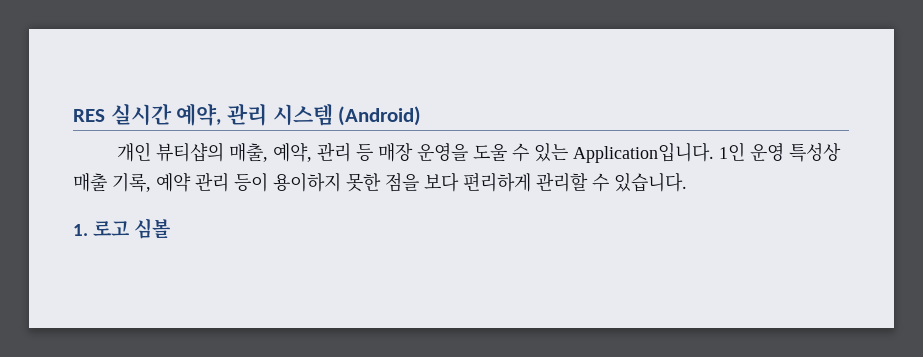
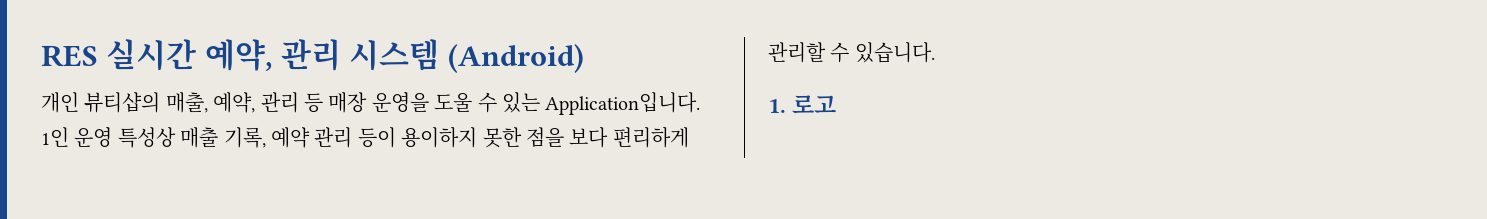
- 1. 로고 심볼
+ 1. 로고

